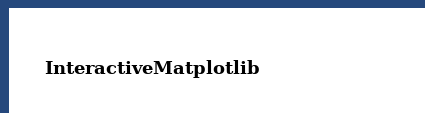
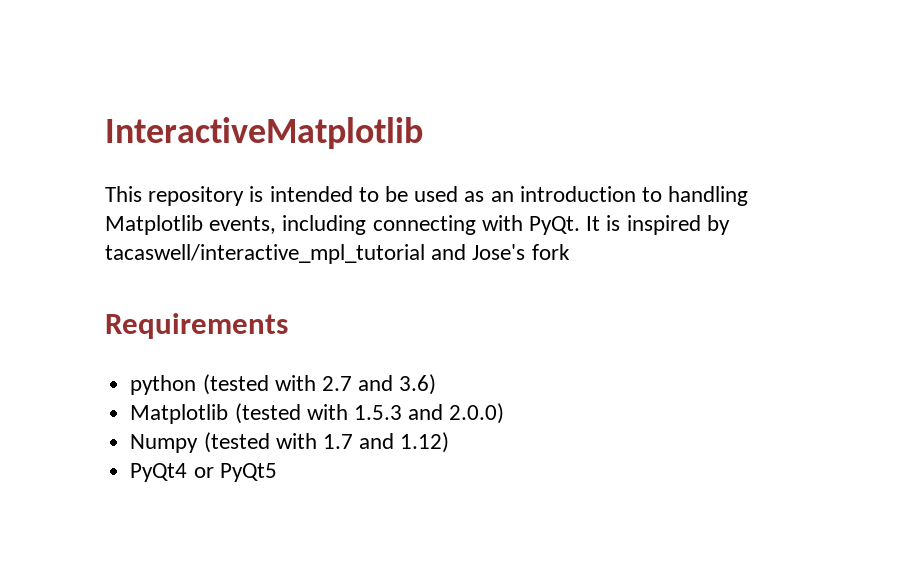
+ This repository is intended to be used as an introduction to handling Matplotlib events, including connecting with PyQt. It is inspired by tacaswell/interactive_mpl_tutorial and Jose's fork
+ Requirements
+ python (tested with 2.7 and 3.6)
+ Matplotlib (tested with 1.5.3 and 2.0.0)
+ Numpy (tested with 1.7 and 1.12)
+ PyQt4 or PyQt5

